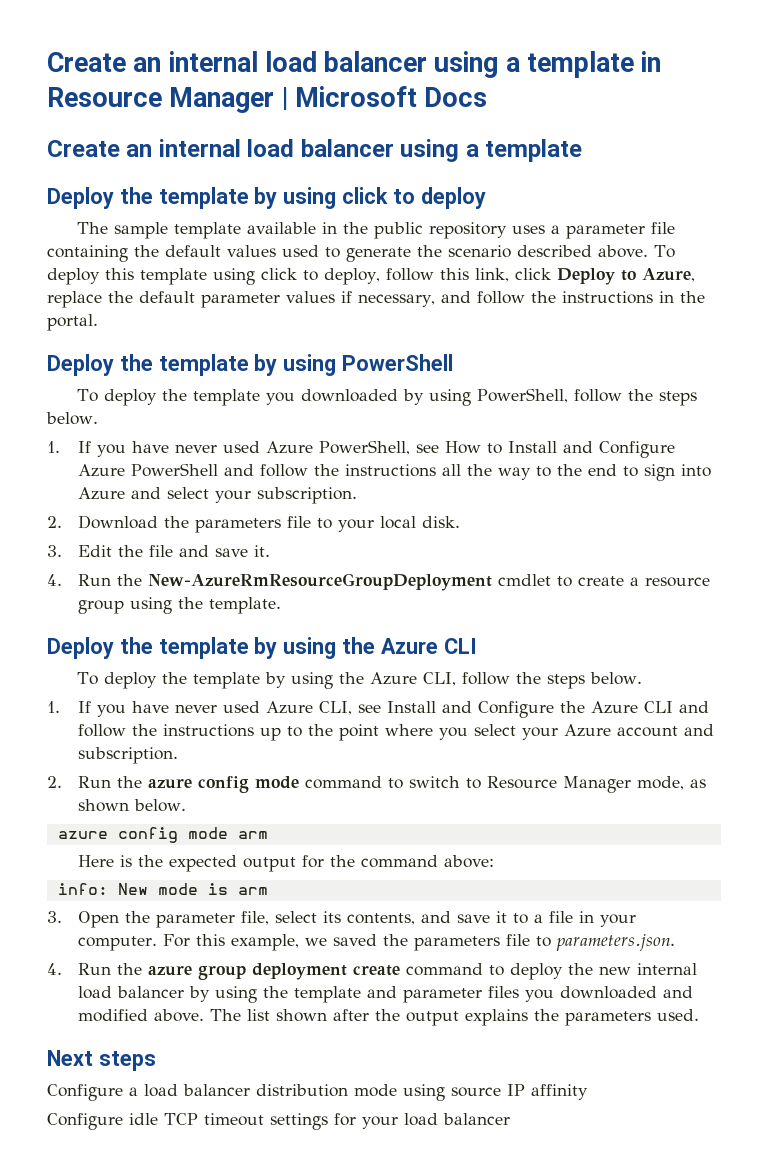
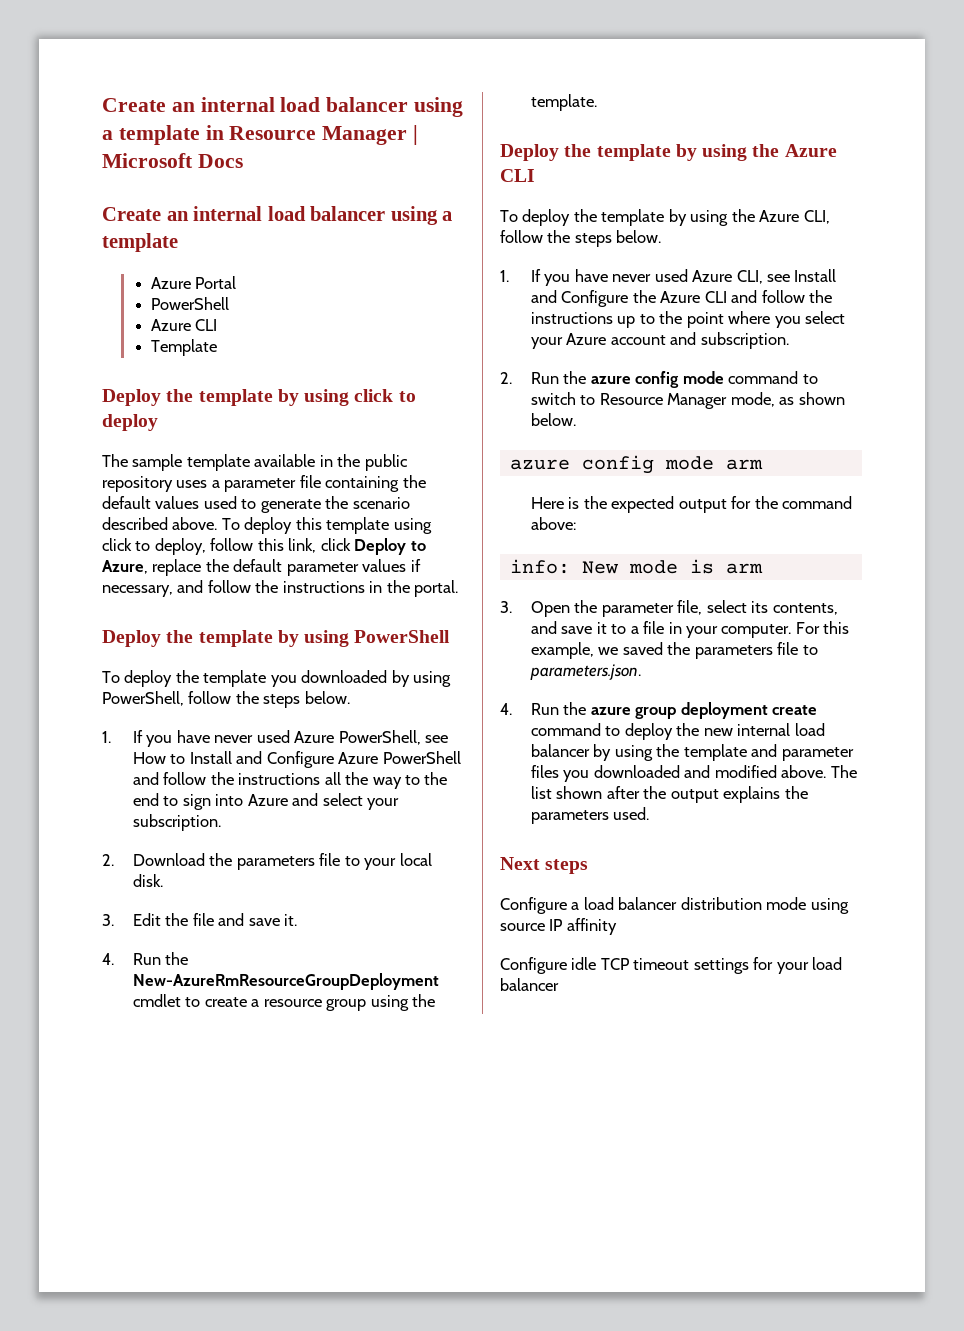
+ Azure Portal
+ PowerShell
+ Azure CLI
+ Template

